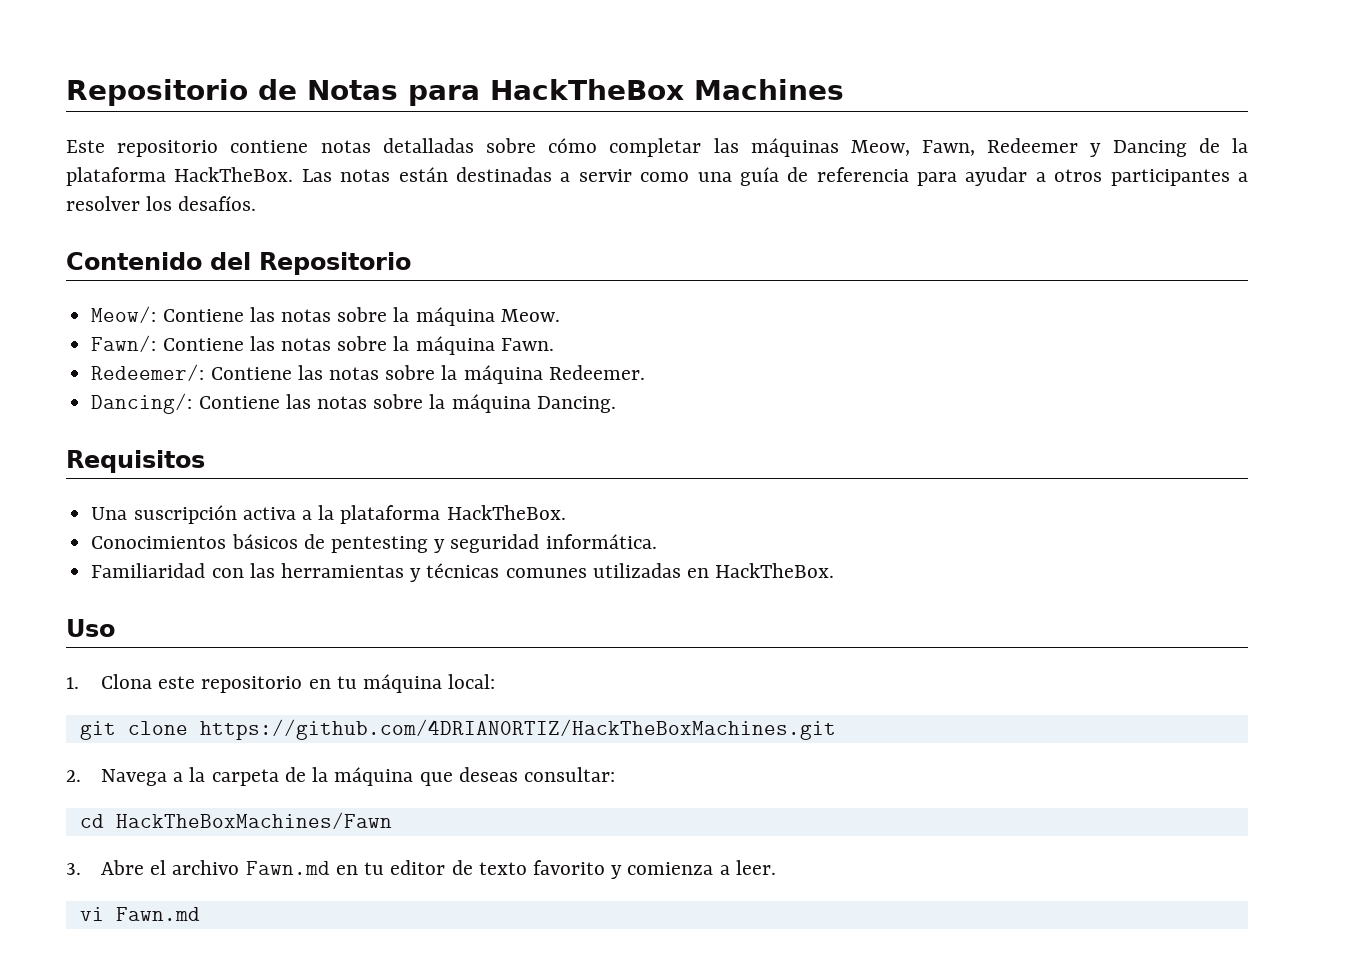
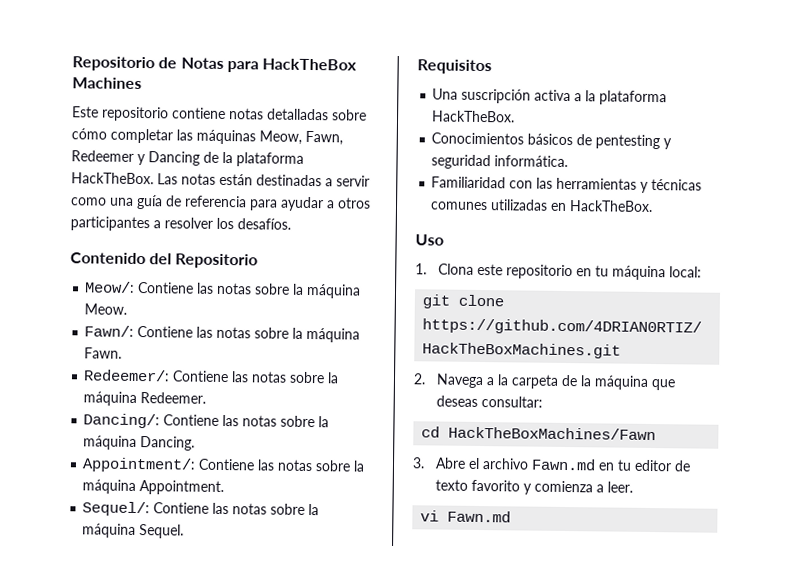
+ Appointment/: Contiene las notas sobre la máquina Appointment.
+ Sequel/: Contiene las notas sobre la máquina Sequel.

